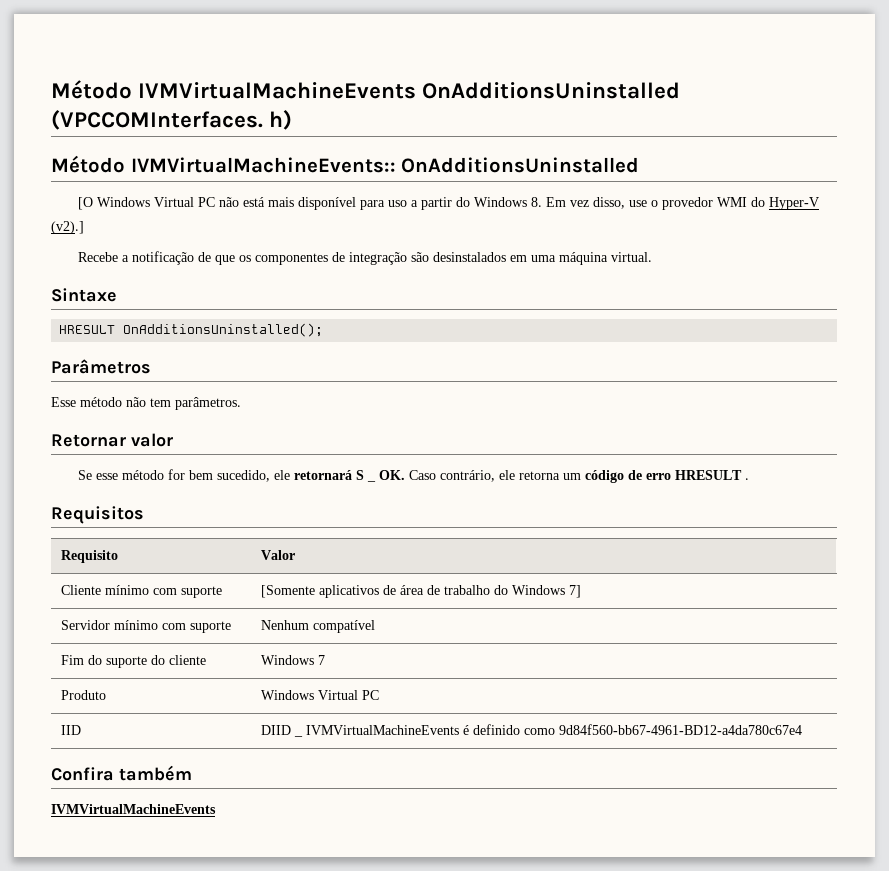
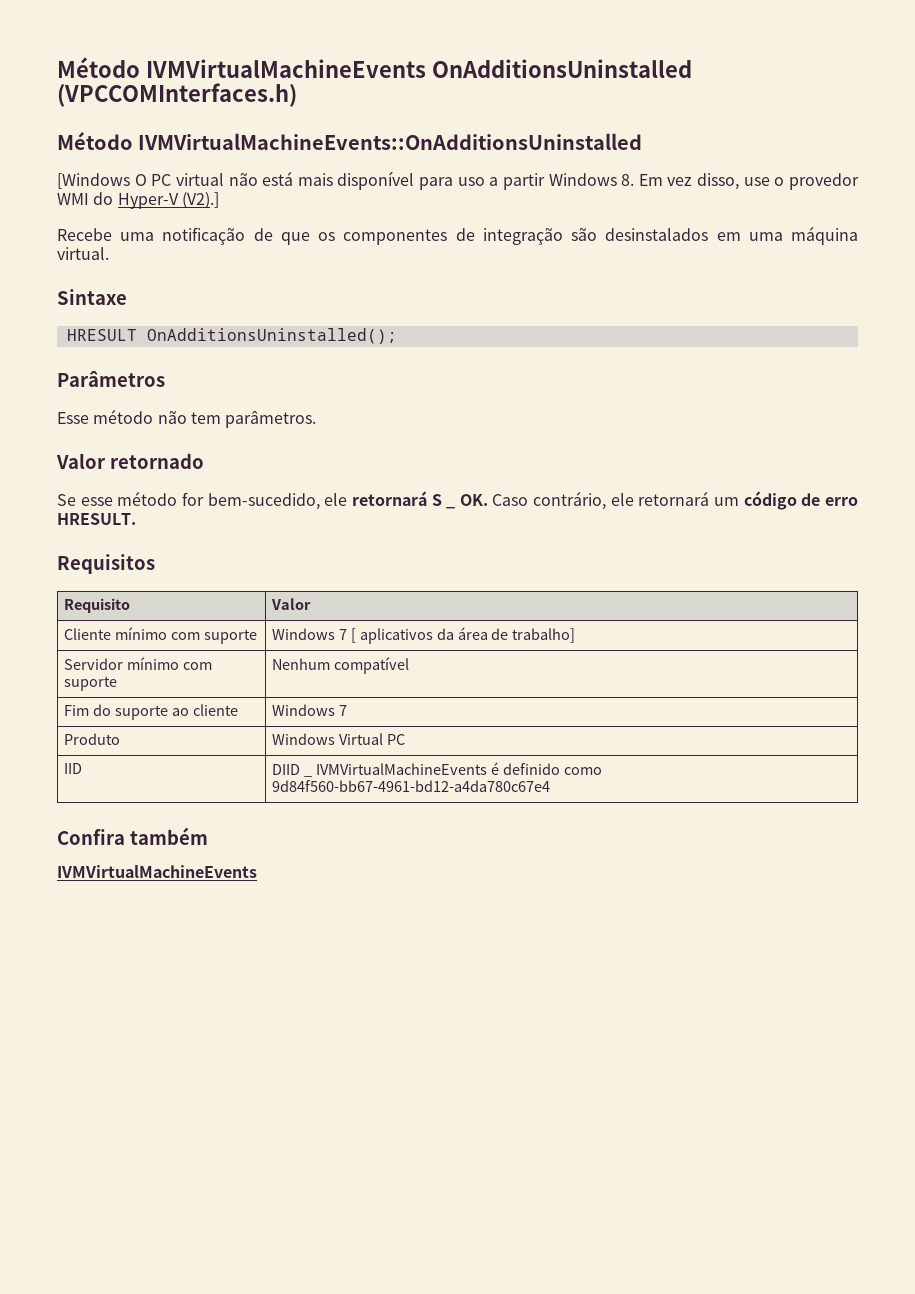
- Método IVMVirtualMachineEvents OnAdditionsUninstalled (VPCCOMInterfaces. h)
- Método IVMVirtualMachineEvents:: OnAdditionsUninstalled
- [O Windows Virtual PC não está mais disponível para uso a partir do Windows 8. Em vez disso, use o provedor WMI do Hyper-V (v2).]
+ Método IVMVirtualMachineEvents OnAdditionsUninstalled (VPCCOMInterfaces.h)
+ Método IVMVirtualMachineEvents::OnAdditionsUninstalled
+ [Windows O PC virtual não está mais disponível para uso a partir Windows 8. Em vez disso, use o provedor WMI do Hyper-V (V2).]
- Recebe a notificação de que os componentes de integração são desinstalados em uma máquina virtual.
+ Recebe uma notificação de que os componentes de integração são desinstalados em uma máquina virtual.
- Retornar valor
+ Valor retornado
- Se esse método for bem sucedido, ele retornará S _ OK. Caso contrário, ele retorna um código de erro HRESULT .
+ Se esse método for bem-sucedido, ele retornará S _ OK. Caso contrário, ele retornará um código de erro HRESULT.
- Cliente mínimo com suporte | [Somente aplicativos de área de trabalho do Windows 7]
+ Cliente mínimo com suporte | Windows 7 [ aplicativos da área de trabalho]
- Fim do suporte do cliente | Windows 7
+ Fim do suporte ao cliente | Windows 7
- IID | DIID _ IVMVirtualMachineEvents é definido como 9d84f560-bb67-4961-BD12-a4da780c67e4
+ IID | DIID _ IVMVirtualMachineEvents é definido como 9d84f560-bb67-4961-bd12-a4da780c67e4

